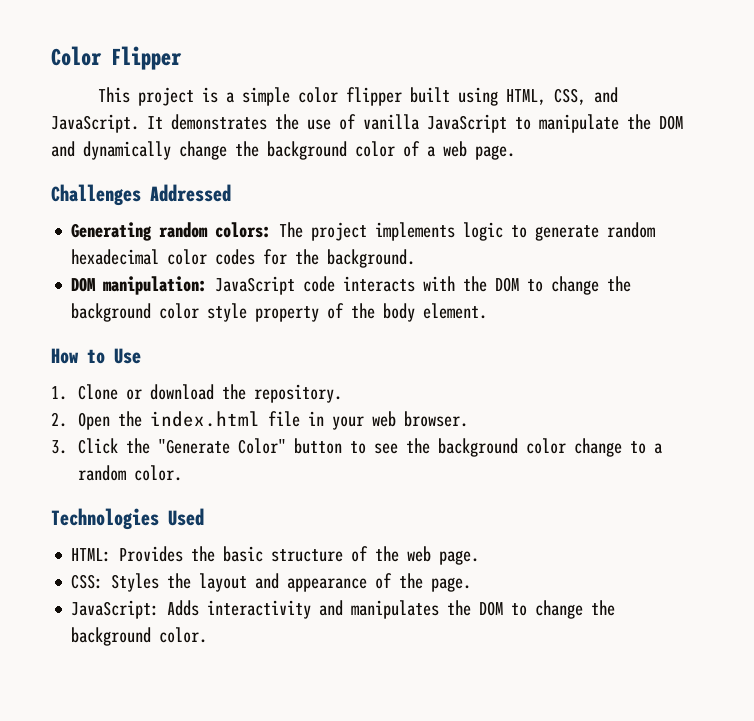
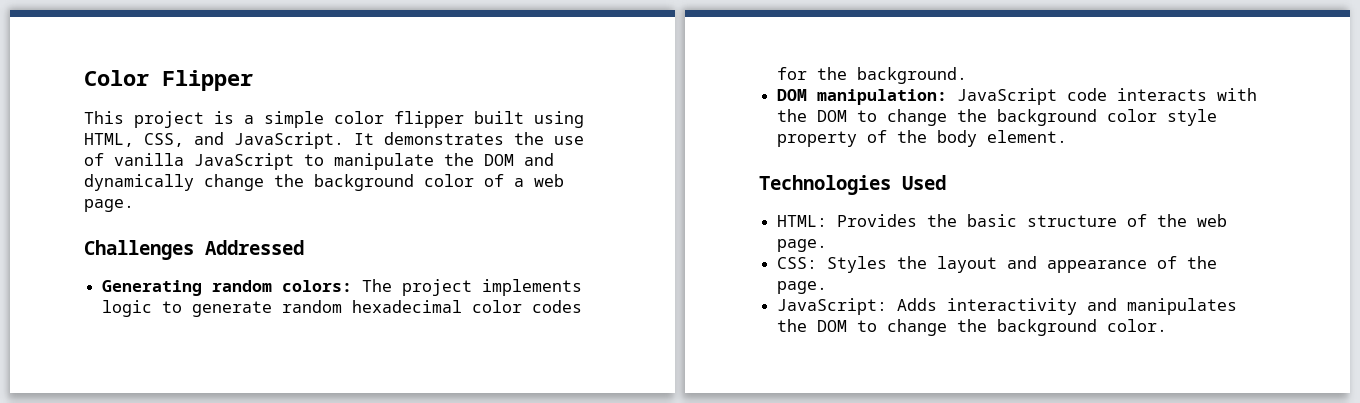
- How to Use
- 1. Clone or download the repository.
- 2. Open the index.html file in your web browser.
- 3. Click the "Generate Color" button to see the background color change to a random color.

